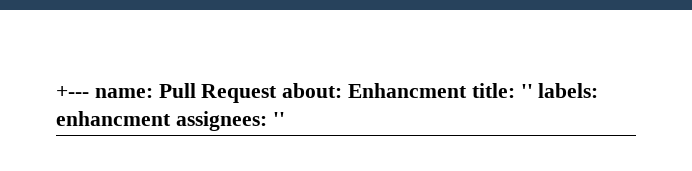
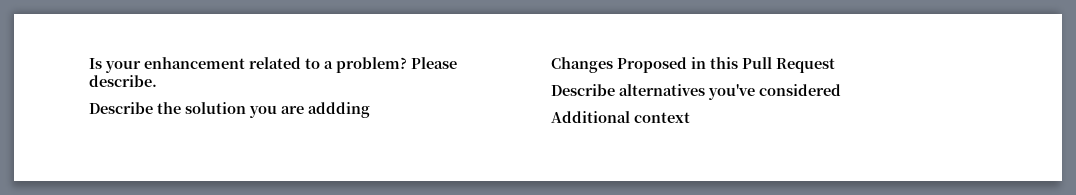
- +--- name: Pull Request about: Enhancment title: '' labels: enhancment assignees: ''
+ Is your enhancement related to a problem? Please describe.
+ Describe the solution you are addding
+ Changes Proposed in this Pull Request
+ Describe alternatives you've considered
+ Additional context

